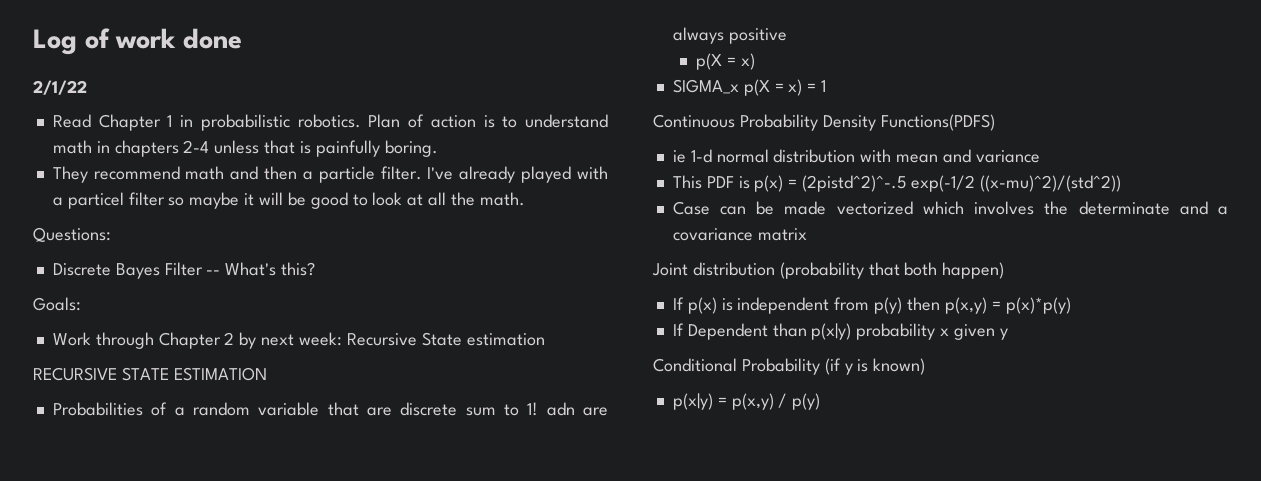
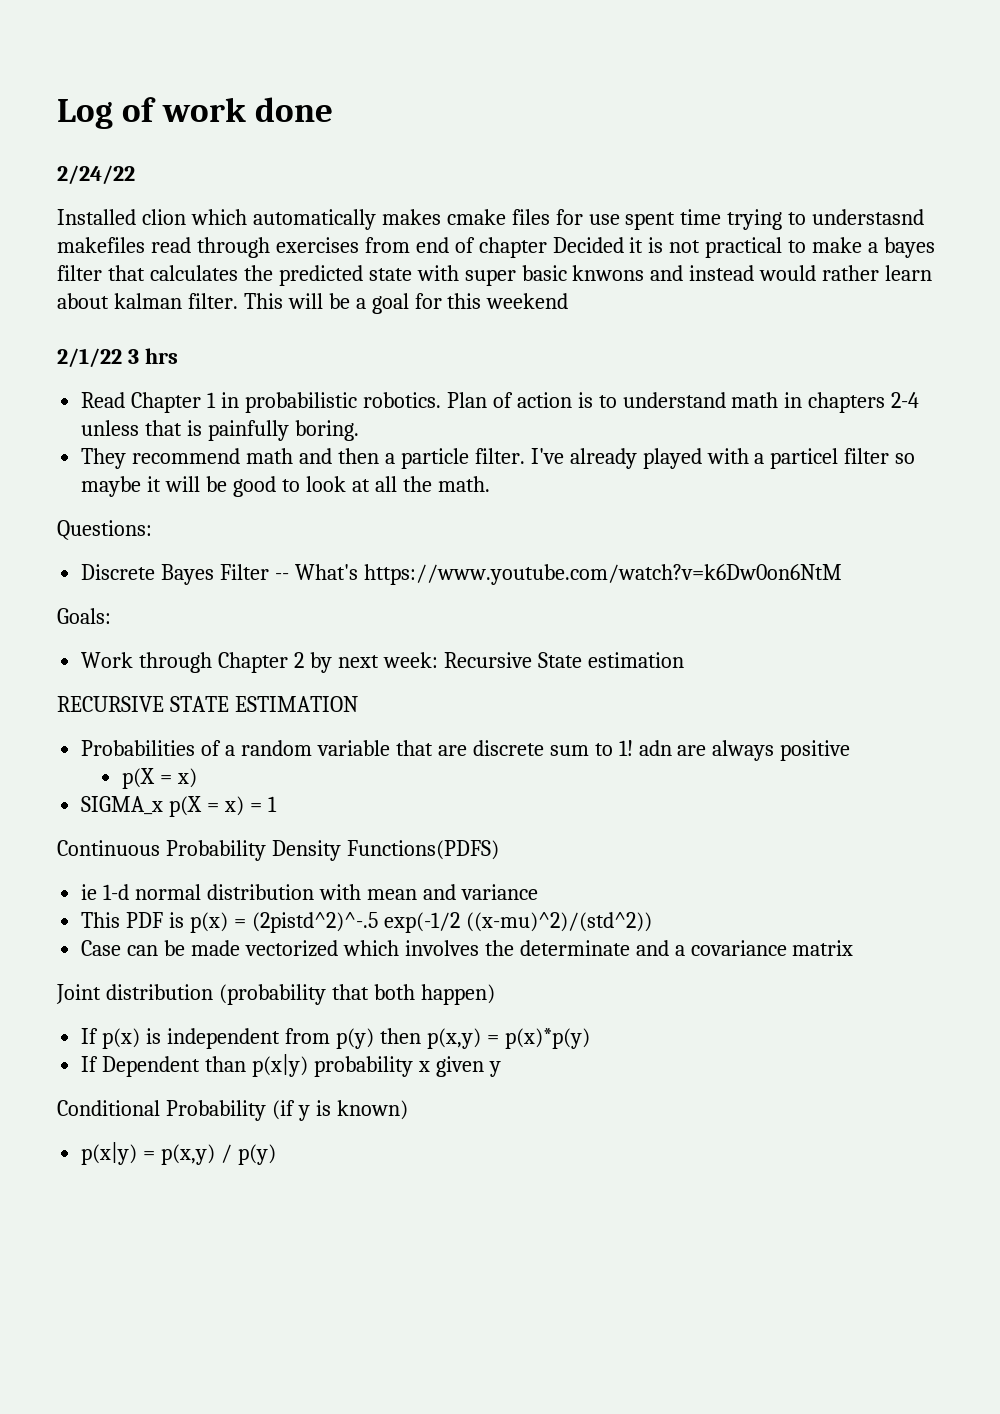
+ 2/24/22
+ Installed clion which automatically makes cmake files for use spent time trying to understasnd makefiles read through exercises from end of chapter Decided it is not practical to make a bayes filter that calculates the predicted state with super basic knwons and instead would rather learn about kalman filter. This will be a goal for this weekend
- 2/1/22
+ 2/1/22 3 hrs
- Discrete Bayes Filter -- What's this?
+ Discrete Bayes Filter -- What's https://www.youtube.com/watch?v=k6Dw0on6NtM

